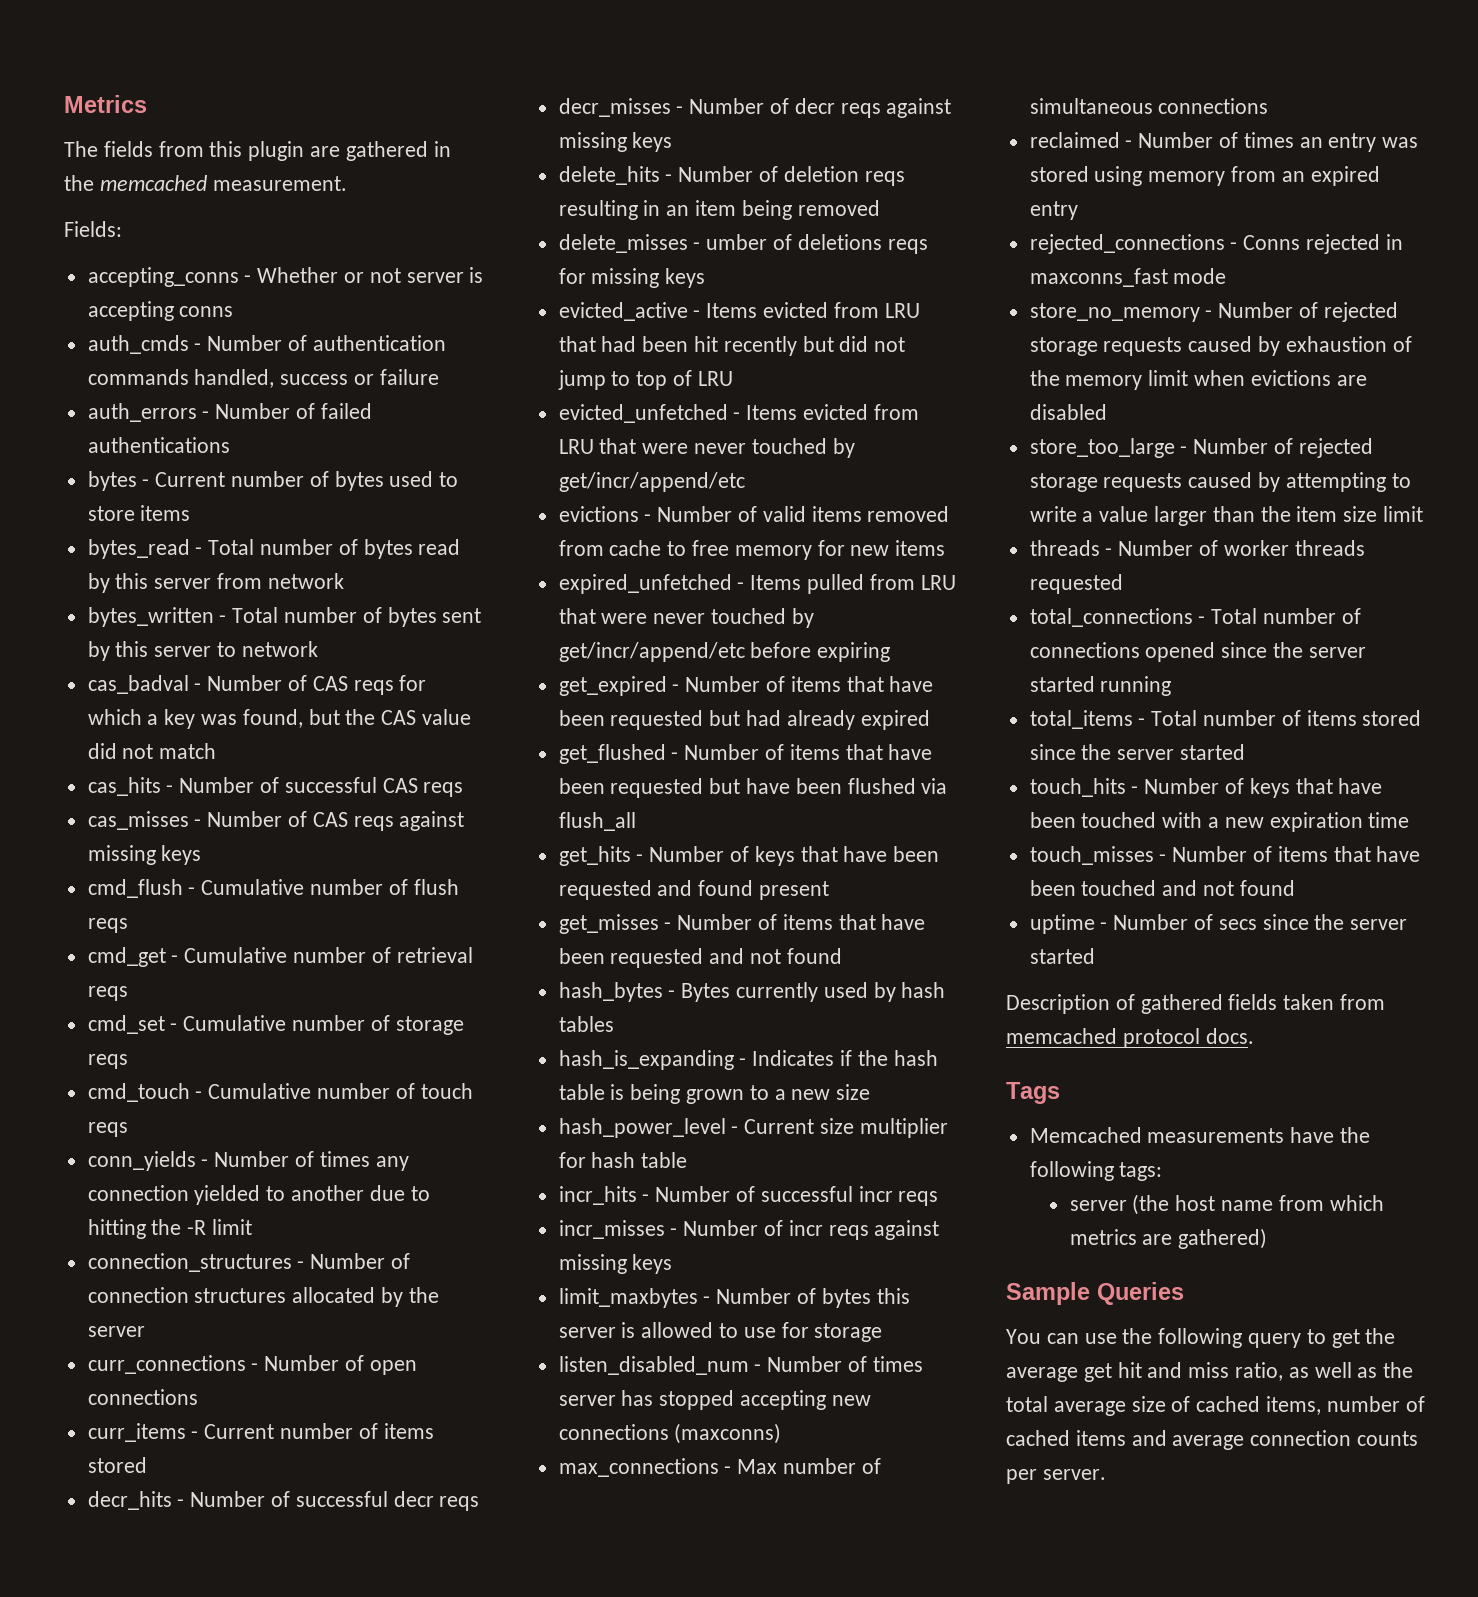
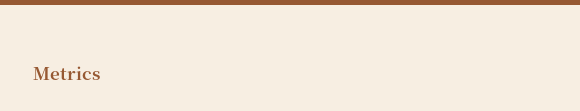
- The fields from this plugin are gathered in the memcached measurement.
- Fields:
- accepting_conns - Whether or not server is accepting conns
- auth_cmds - Number of authentication commands handled, success or failure
- auth_errors - Number of failed authentications
- bytes - Current number of bytes used to store items
- bytes_read - Total number of bytes read by this server from network
- bytes_written - Total number of bytes sent by this server to network
- cas_badval - Number of CAS reqs for which a key was found, but the CAS value did not match
- cas_hits - Number of successful CAS reqs
- cas_misses - Number of CAS reqs against missing keys
- cmd_flush - Cumulative number of flush reqs
- cmd_get - Cumulative number of retrieval reqs
- cmd_set - Cumulative number of storage reqs
- cmd_touch - Cumulative number of touch reqs
- conn_yields - Number of times any connection yielded to another due to hitting the -R limit
- connection_structures - Number of connection structures allocated by the server
- curr_connections - Number of open connections
- curr_items - Current number of items stored
- decr_hits - Number of successful decr reqs
- decr_misses - Number of decr reqs against missing keys
- delete_hits - Number of deletion reqs resulting in an item being removed
- delete_misses - umber of deletions reqs for missing keys
- evicted_active - Items evicted from LRU that had been hit recently but did not jump to top of LRU
- evicted_unfetched - Items evicted from LRU that were never touched by get/incr/append/etc
- evictions - Number of valid items removed from cache to free memory for new items
- expired_unfetched - Items pulled from LRU that were never touched by get/incr/append/etc before expiring
- get_expired - Number of items that have been requested but had already expired
- get_flushed - Number of items that have been requested but have been flushed via flush_all
- get_hits - Number of keys that have been requested and found present
- get_misses - Number of items that have been requested and not found
- hash_bytes - Bytes currently used by hash tables
- hash_is_expanding - Indicates if the hash table is being grown to a new size
- hash_power_level - Current size multiplier for hash table
- incr_hits - Number of successful incr reqs
- incr_misses - Number of incr reqs against missing keys
- limit_maxbytes - Number of bytes this server is allowed to use for storage
- listen_disabled_num - Number of times server has stopped accepting new connections (maxconns)
- max_connections - Max number of simultaneous connections
- reclaimed - Number of times an entry was stored using memory from an expired entry
- rejected_connections - Conns rejected in maxconns_fast mode
- store_no_memory - Number of rejected storage requests caused by exhaustion of the memory limit when evictions are disabled
- store_too_large - Number of rejected storage requests caused by attempting to write a value larger than the item size limit
- threads - Number of worker threads requested
- total_connections - Total number of connections opened since the server started running
- total_items - Total number of items stored since the server started
- touch_hits - Number of keys that have been touched with a new expiration time
- touch_misses - Number of items that have been touched and not found
- uptime - Number of secs since the server started
- Description of gathered fields taken from memcached protocol docs.
- Tags
- Memcached measurements have the following tags:
- server (the host name from which metrics are gathered)
- Sample Queries
- You can use the following query to get the average get hit and miss ratio, as well as the total average size of cached items, number of cached items and average connection counts per server.

